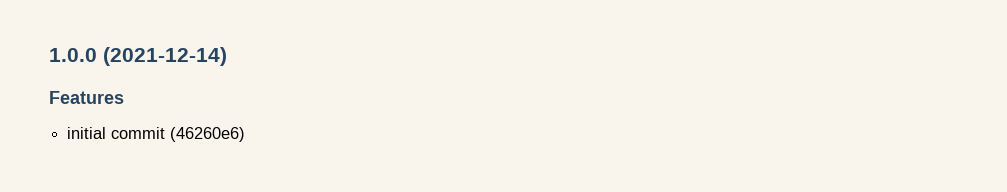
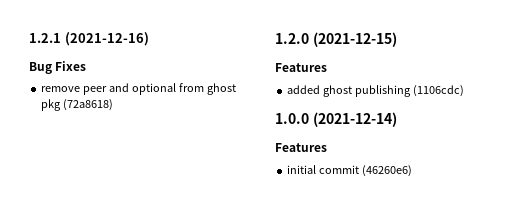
+ 1.2.1 (2021-12-16)
+ Bug Fixes
+ remove peer and optional from ghost pkg (72a8618)
+ 1.2.0 (2021-12-15)
+ Features
+ added ghost publishing (1106cdc)

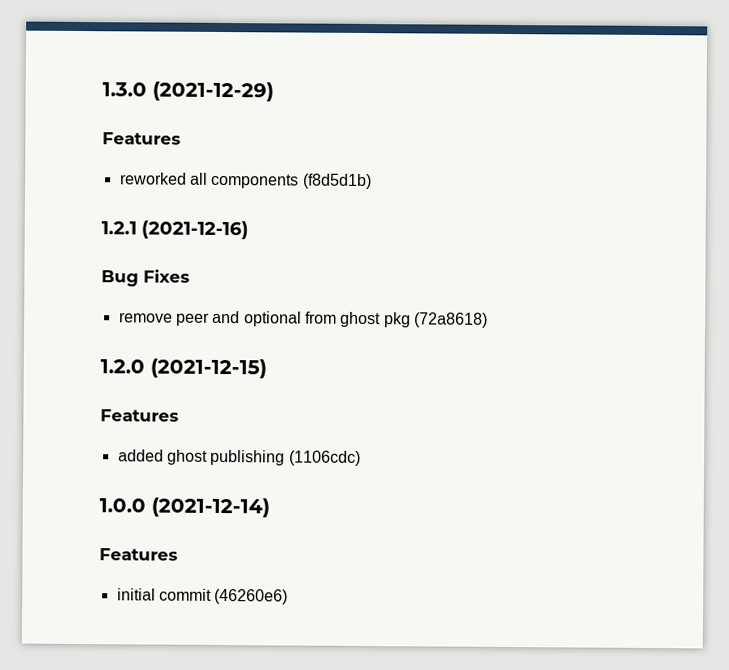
+ 1.3.0 (2021-12-29)
+ Features
+ reworked all components (f8d5d1b)

